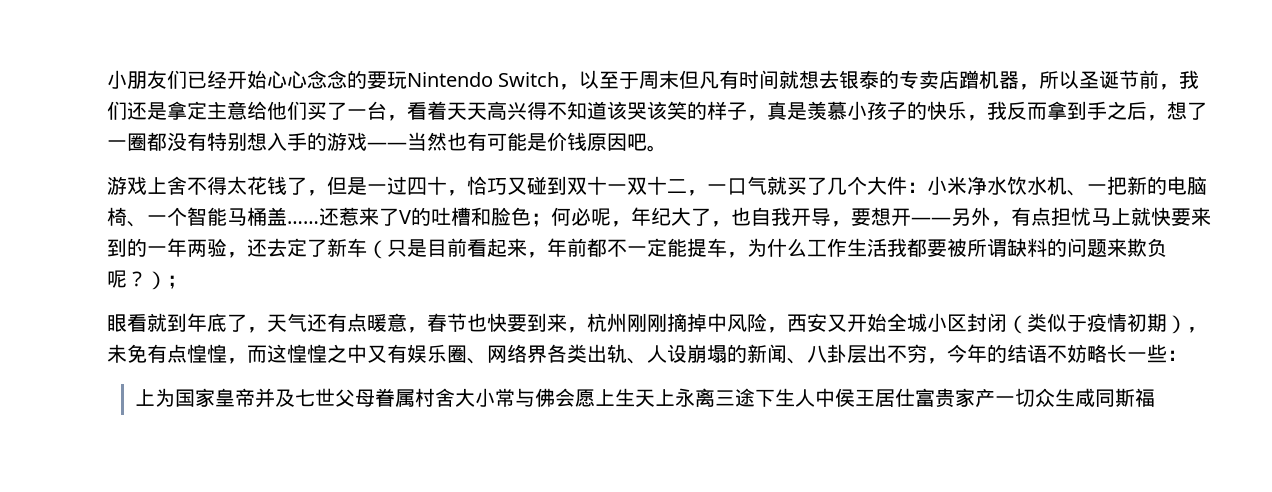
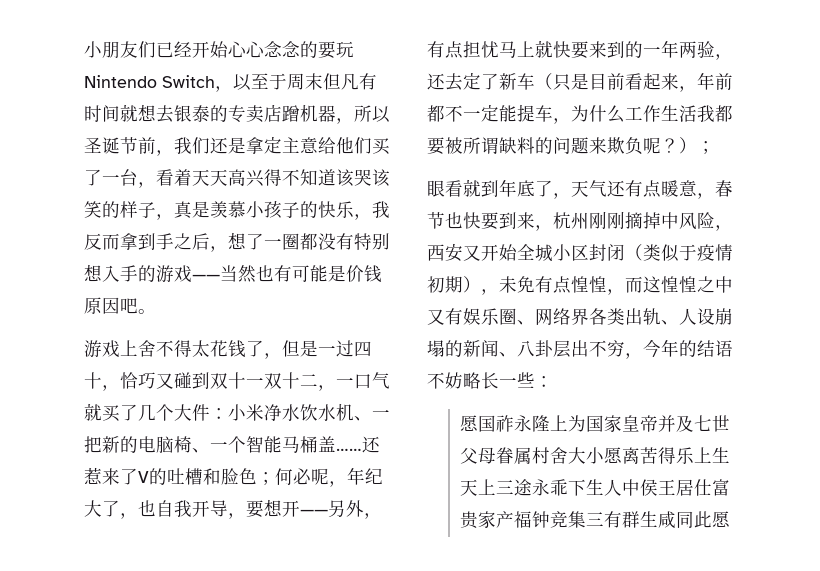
- 上为国家皇帝并及七世父母眷属村舍大小常与佛会愿上生天上永离三途下生人中侯王居仕富贵家产一切众生咸同斯福
+ 愿国祚永隆上为国家皇帝并及七世父母眷属村舍大小愿离苦得乐上生天上三途永乖下生人中侯王居仕富贵家产福钟竞集三有群生咸同此愿

